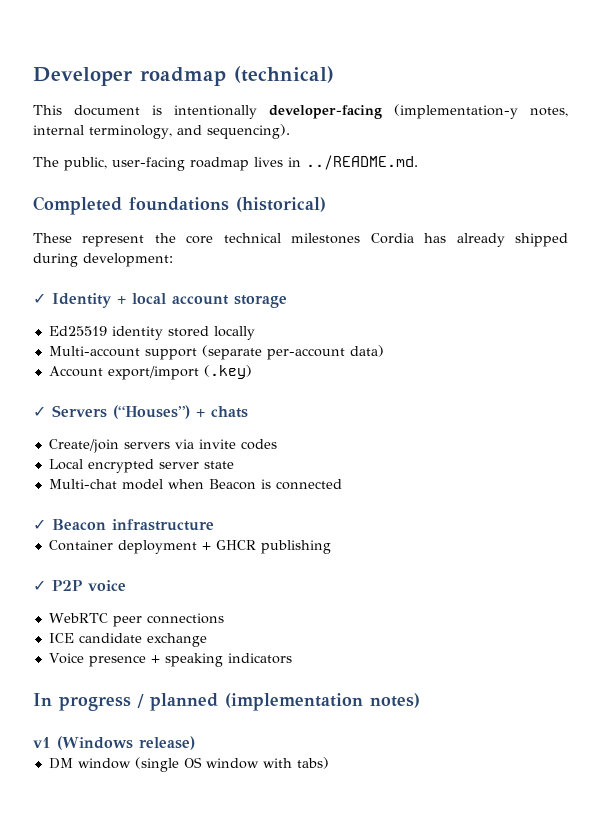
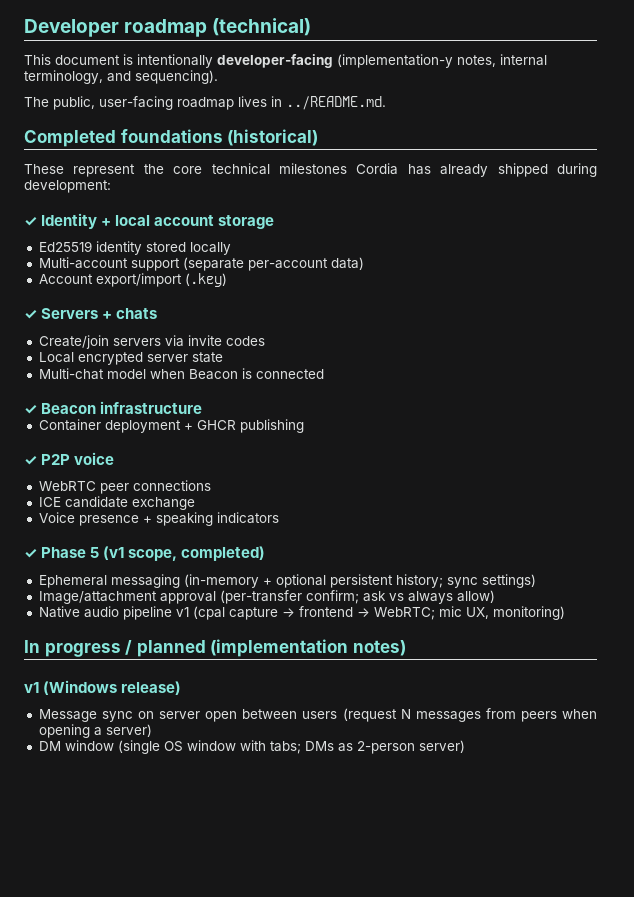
- ✓ Servers (“Houses”) + chats
+ ✓ Servers + chats
+ ✓ Phase 5 (v1 scope, completed)
+ Ephemeral messaging (in-memory + optional persistent history; sync settings)
+ Image/attachment approval (per-transfer confirm; ask vs always allow)
+ Native audio pipeline v1 (cpal capture → frontend → WebRTC; mic UX, monitoring)
+ Message sync on server open between users (request N messages from peers when opening a server)
- DM window (single OS window with tabs)
+ DM window (single OS window with tabs; DMs as 2-person server)

